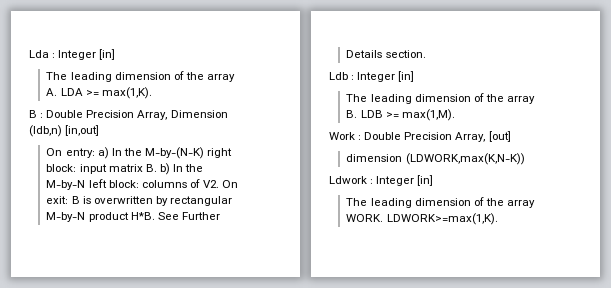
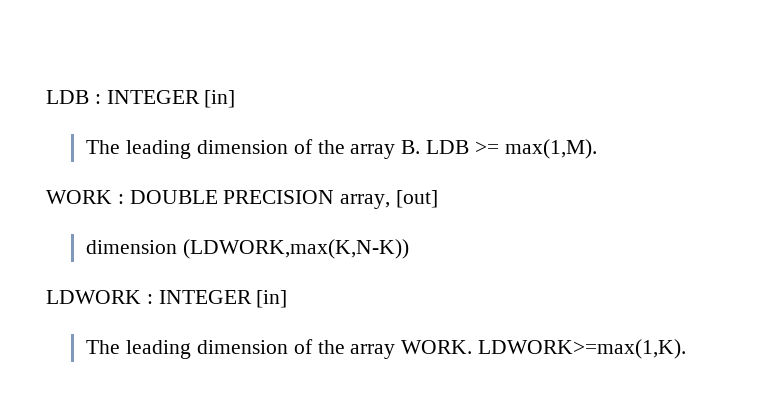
- Lda : Integer [in]
- The leading dimension of the array A. LDA >= max(1,K).
- B : Double Precision Array, Dimension (ldb,n) [in,out]
- On entry: a) In the M-by-(N-K) right block: input matrix B. b) In the M-by-N left block: columns of V2. On exit: B is overwritten by rectangular M-by-N product H*B. See Further Details section.
- Ldb : Integer [in]
+ LDB : INTEGER [in]
- Work : Double Precision Array, [out]
+ WORK : DOUBLE PRECISION array, [out]
- Ldwork : Integer [in]
+ LDWORK : INTEGER [in]

